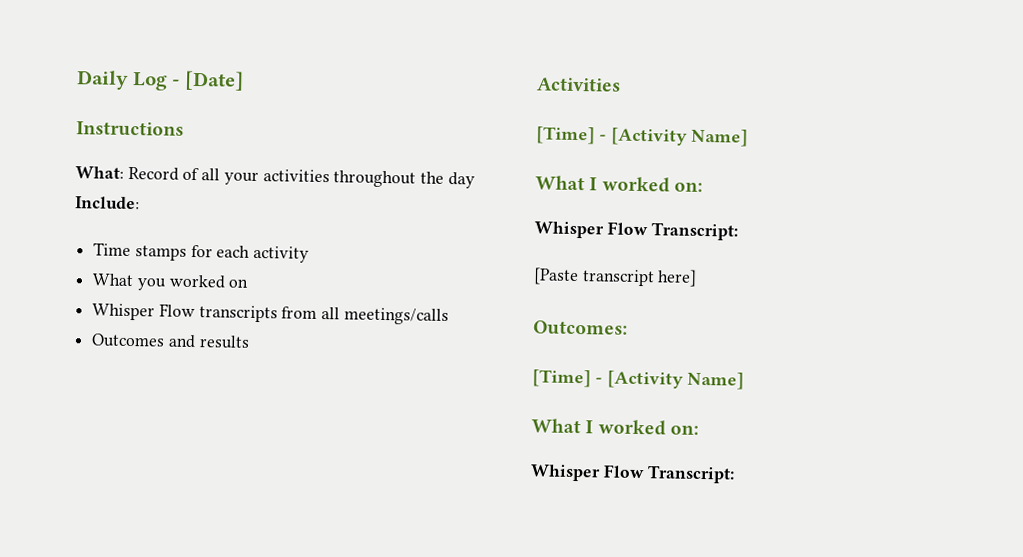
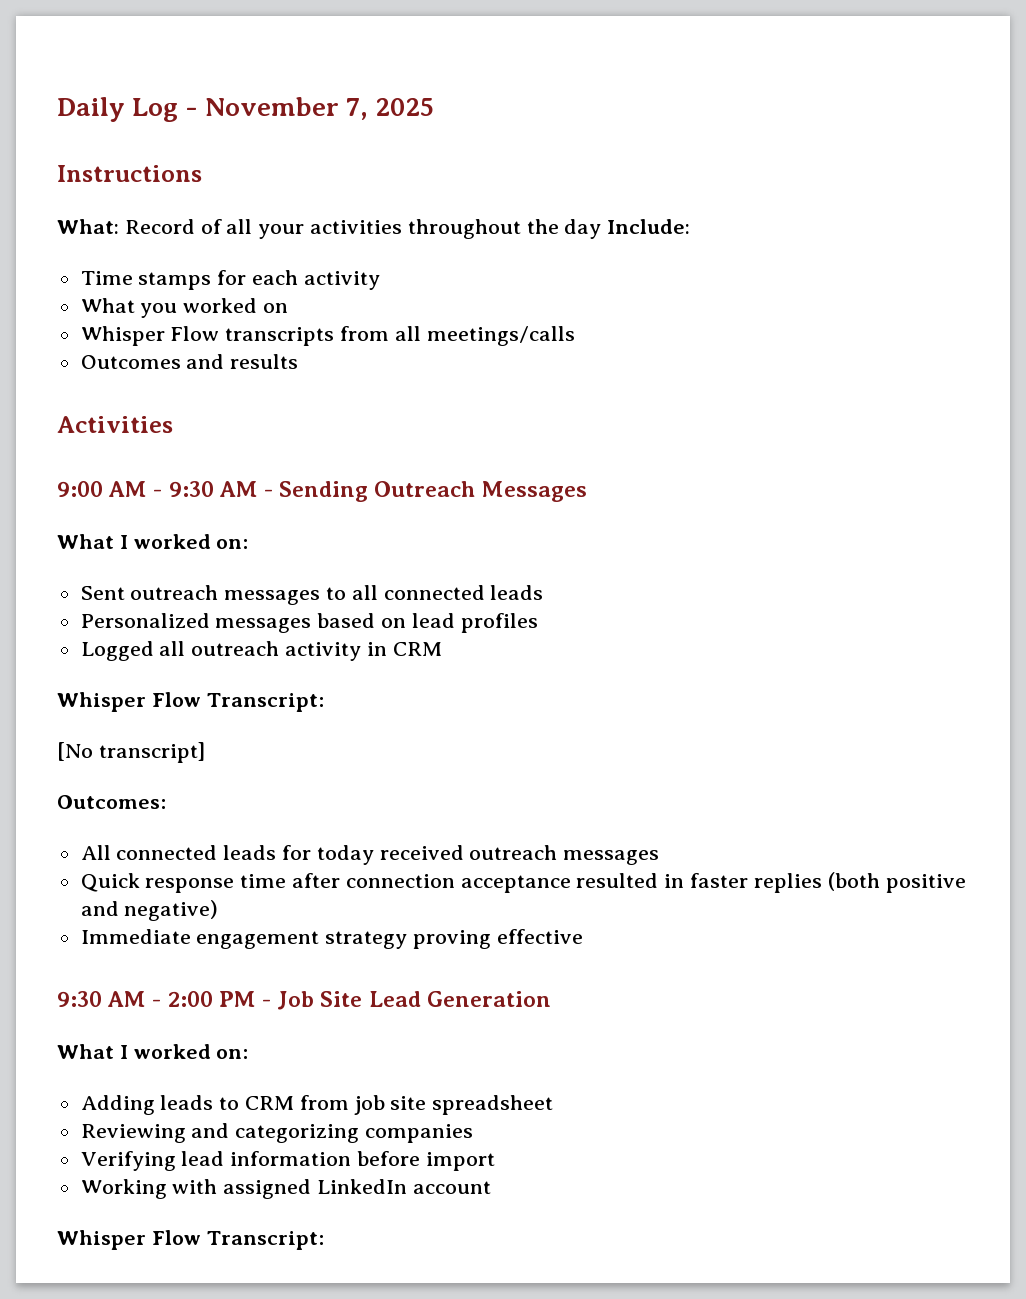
- Daily Log - [Date]
+ Daily Log - November 7, 2025
  Activities
- [Time] - [Activity Name]
+ 9:00 AM - 9:30 AM - Sending Outreach Messages
  What I worked on:
+ Sent outreach messages to all connected leads
+ Personalized messages based on lead profiles
+ Logged all outreach activity in CRM
  Whisper Flow Transcript:
- [Paste transcript here]
+ [No transcript]
  Outcomes:
- [Time] - [Activity Name]
+ All connected leads for today received outreach messages
+ Quick response time after connection acceptance resulted in faster replies (both positive and negative)
+ Immediate engagement strategy proving effective
+ 9:30 AM - 2:00 PM - Job Site Lead Generation
  What I worked on:
+ Adding leads to CRM from job site spreadsheet
+ Reviewing and categorizing companies
+ Verifying lead information before import
+ Working with assigned LinkedIn account

